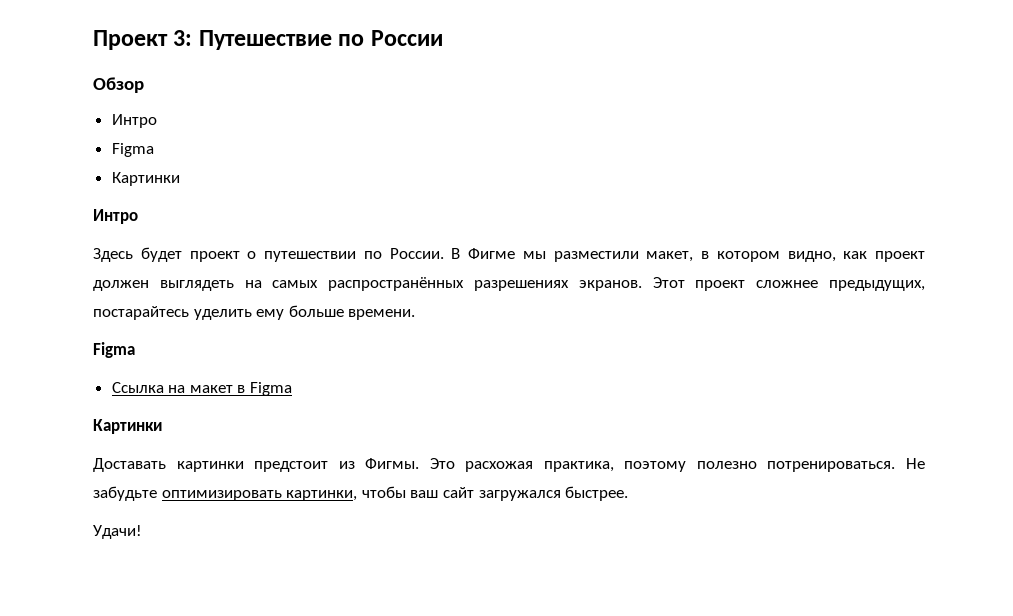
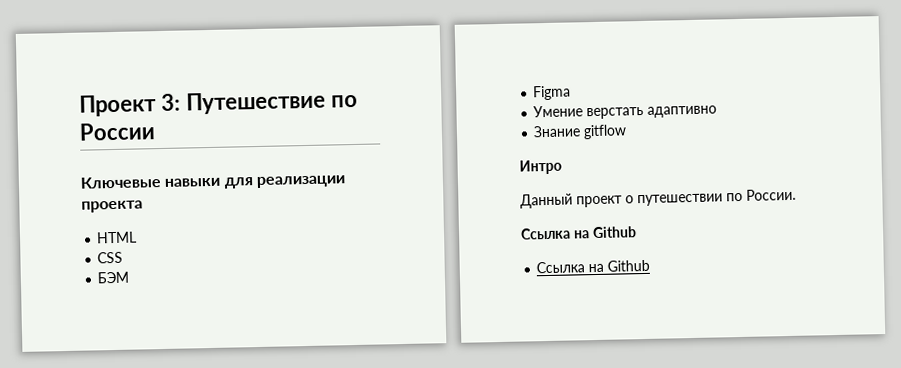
- Обзор
+ Ключевые навыки для реализации проекта
+ HTML
+ CSS
+ БЭМ
+ Figma
+ Умение верстать адаптивно
+ Знание gitflow
  Интро
- Figma
- Картинки
- Интро
- Здесь будет проект о путешествии по России. В Фигме мы разместили макет, в котором видно, как проект должен выглядеть на самых распространённых разрешениях экранов. Этот проект сложнее предыдущих, постарайтесь уделить ему больше времени.
- Figma
- Ссылка на макет в Figma
- Картинки
- Доставать картинки предстоит из Фигмы. Это расхожая практика, поэтому полезно потренироваться. Не забудьте оптимизировать картинки, чтобы ваш сайт загружался быстрее.
- Удачи!
+ Данный проект о путешествии по России.
+ Ссылка на Github
+ Ссылка на Github

